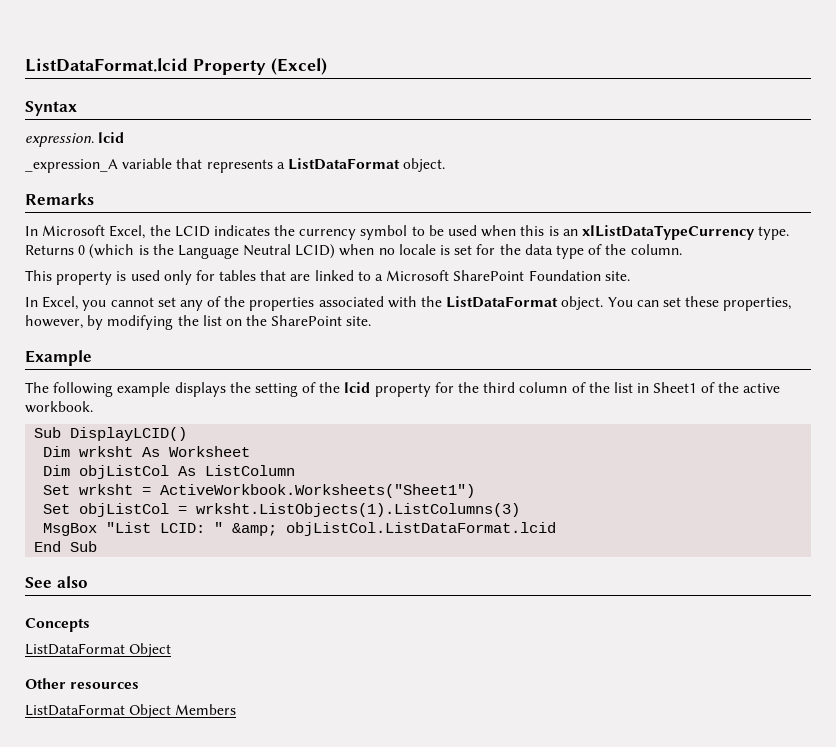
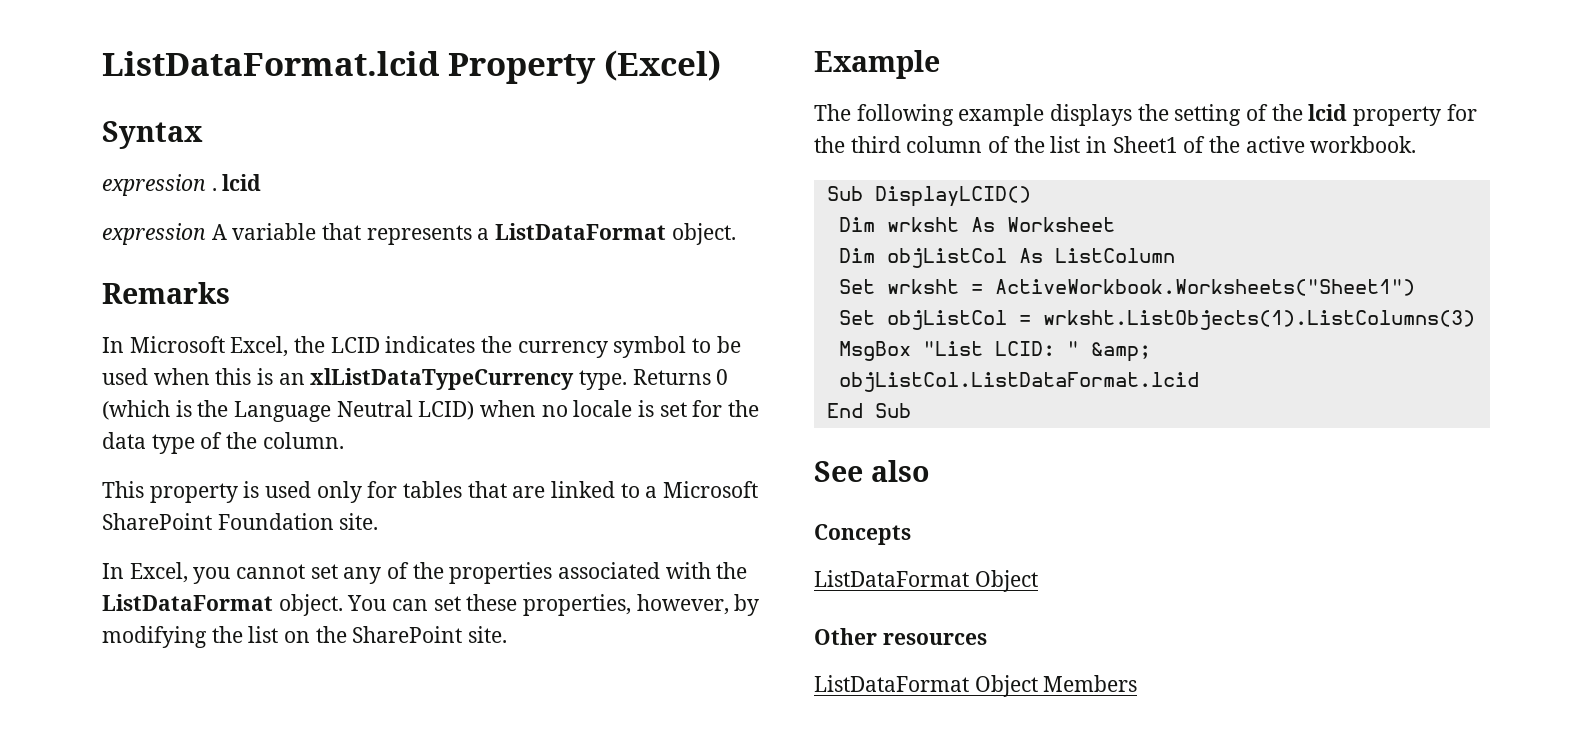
- expression. lcid
+ expression . lcid
- _expression_A variable that represents a ListDataFormat object.
+ expression A variable that represents a ListDataFormat object.

